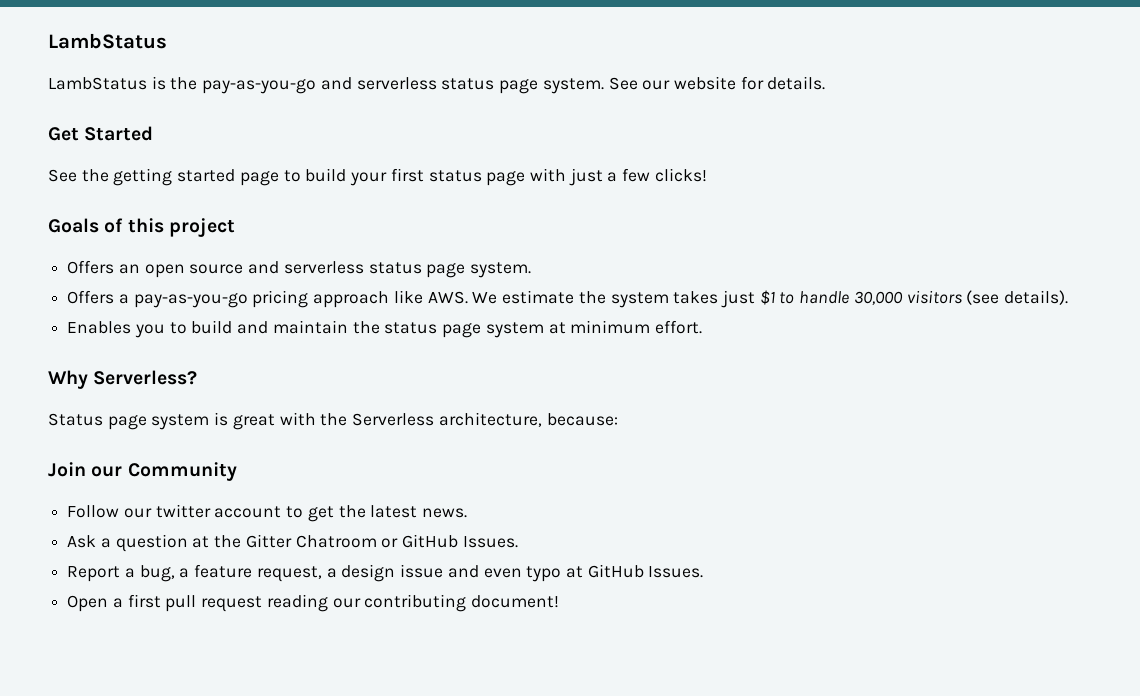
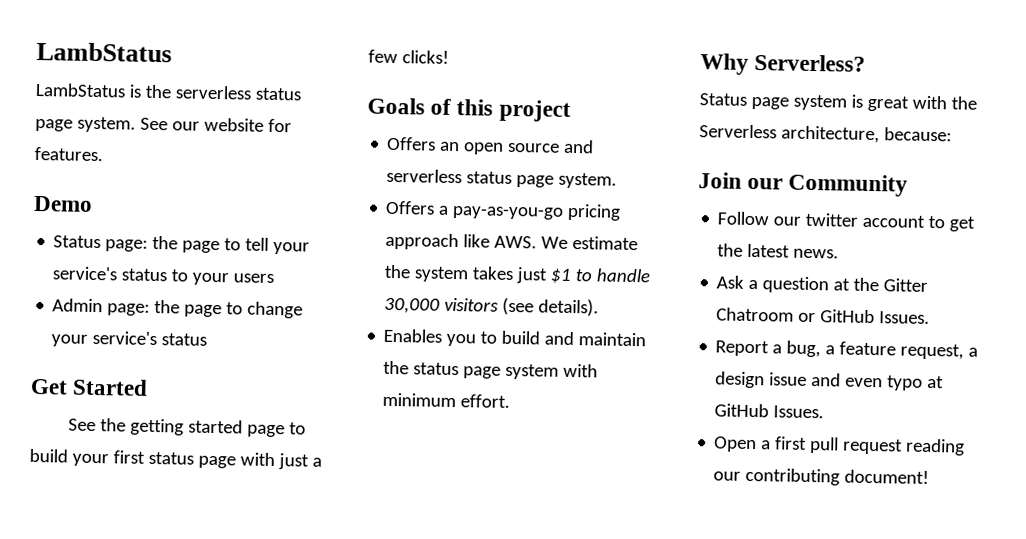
- LambStatus is the pay-as-you-go and serverless status page system.
+ LambStatus is the serverless status page system.
- See our website for details.
+ See our website for features.
+ Demo
+ Status page: the page to tell your service's status to your users
+ Admin page: the page to change your service's status
- Enables you to build and maintain the status page system at minimum effort.
+ Enables you to build and maintain the status page system with minimum effort.

